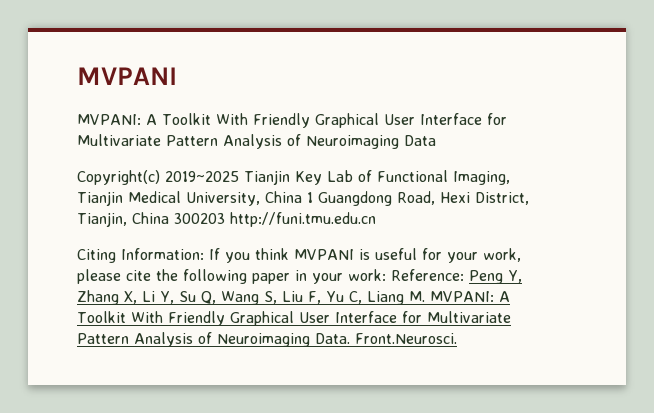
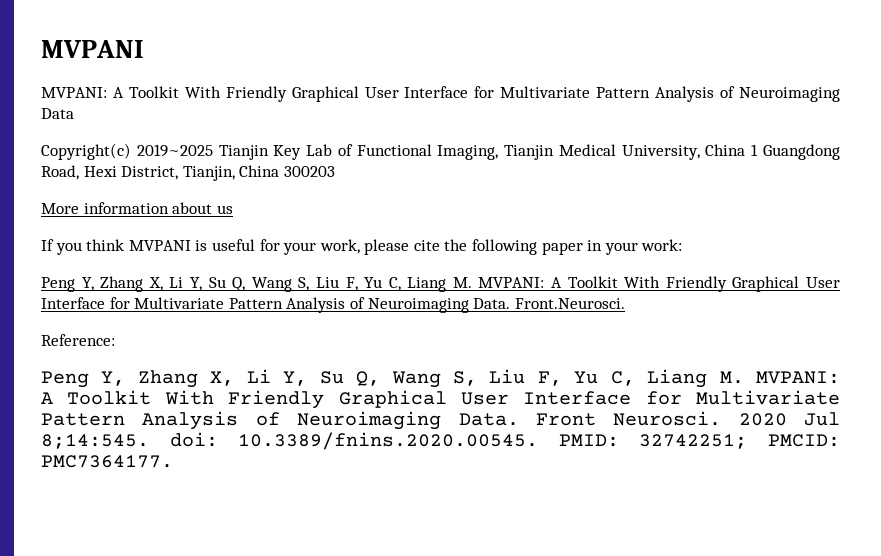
- Copyright(c) 2019~2025 Tianjin Key Lab of Functional Imaging, Tianjin Medical University, China 1 Guangdong Road, Hexi District, Tianjin, China 300203 http://funi.tmu.edu.cn
- Citing Information: If you think MVPANI is useful for your work, please cite the following paper in your work: Reference: Peng Y, Zhang X, Li Y, Su Q, Wang S, Liu F, Yu C, Liang M. MVPANI:
+ Copyright(c) 2019~2025 Tianjin Key Lab of Functional Imaging, Tianjin Medical University, China 1 Guangdong Road, Hexi District, Tianjin, China 300203
+ More information about us
+ If you think MVPANI is useful for your work, please cite the following paper in your work:
+ Peng Y, Zhang X, Li Y, Su Q, Wang S, Liu F, Yu C, Liang M. MVPANI:
+ Reference:
+ Peng Y, Zhang X, Li Y, Su Q, Wang S, Liu F, Yu C, Liang M. MVPANI: A Toolkit With Friendly Graphical User Interface for Multivariate Pattern Analysis of Neuroimaging Data. Front Neurosci. 2020 Jul 8;14:545. doi: 10.3389/fnins.2020.00545. PMID: 32742251; PMCID: PMC7364177.

